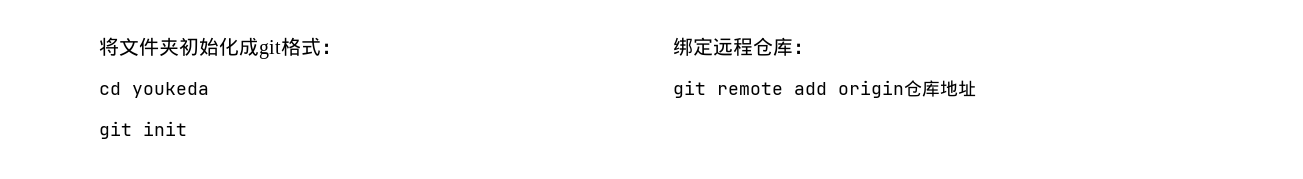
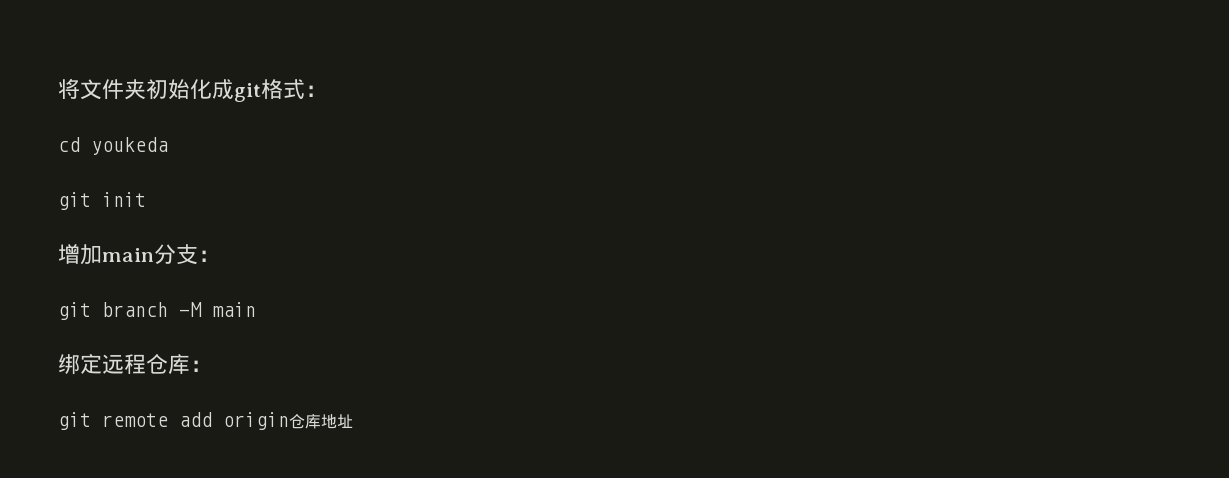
+ 增加main分支：
+ git branch -M main

